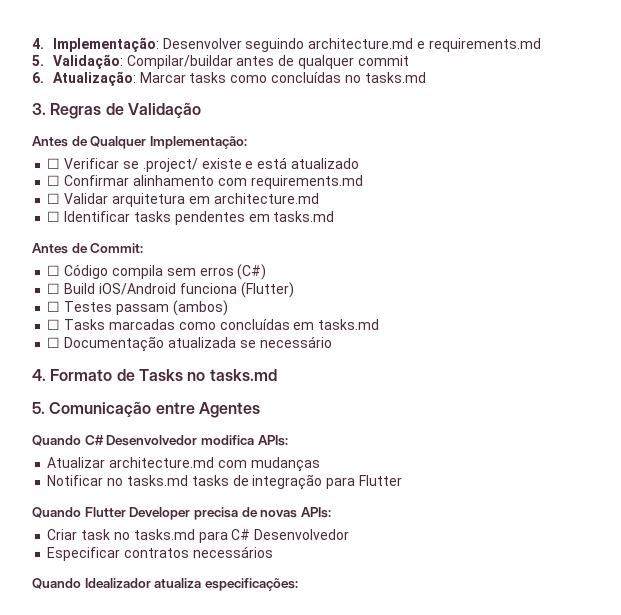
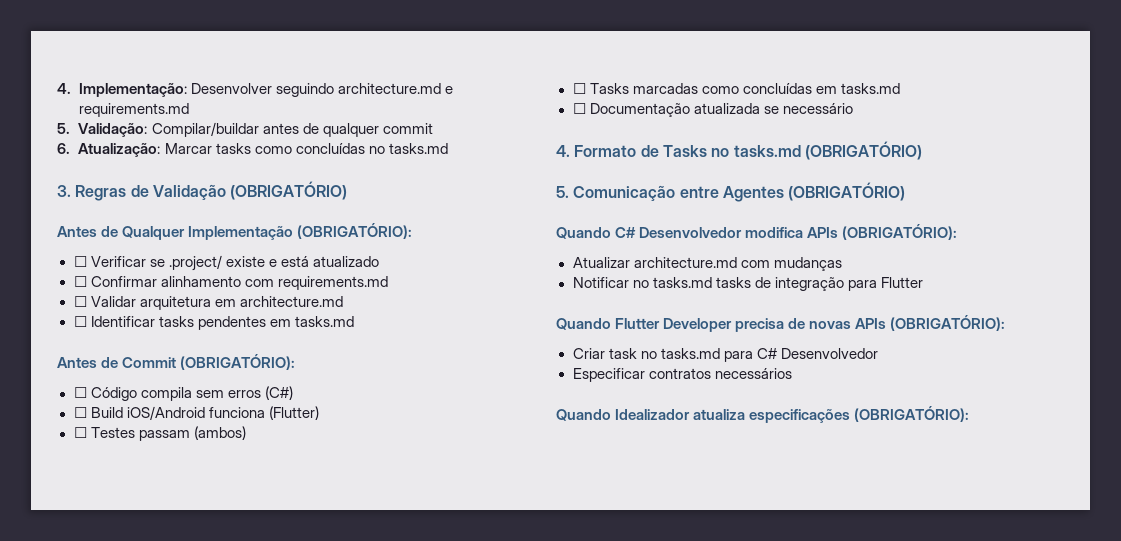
- 3. Regras de Validação
+ 3. Regras de Validação (OBRIGATÓRIO)
- Antes de Qualquer Implementação:
+ Antes de Qualquer Implementação (OBRIGATÓRIO):
- Antes de Commit:
+ Antes de Commit (OBRIGATÓRIO):
- 4. Formato de Tasks no tasks.md
+ 4. Formato de Tasks no tasks.md (OBRIGATÓRIO)
- 5. Comunicação entre Agentes
+ 5. Comunicação entre Agentes (OBRIGATÓRIO)
- Quando C# Desenvolvedor modifica APIs:
+ Quando C# Desenvolvedor modifica APIs (OBRIGATÓRIO):
- Quando Flutter Developer precisa de novas APIs:
+ Quando Flutter Developer precisa de novas APIs (OBRIGATÓRIO):
- Quando Idealizador atualiza especificações:
+ Quando Idealizador atualiza especificações (OBRIGATÓRIO):

